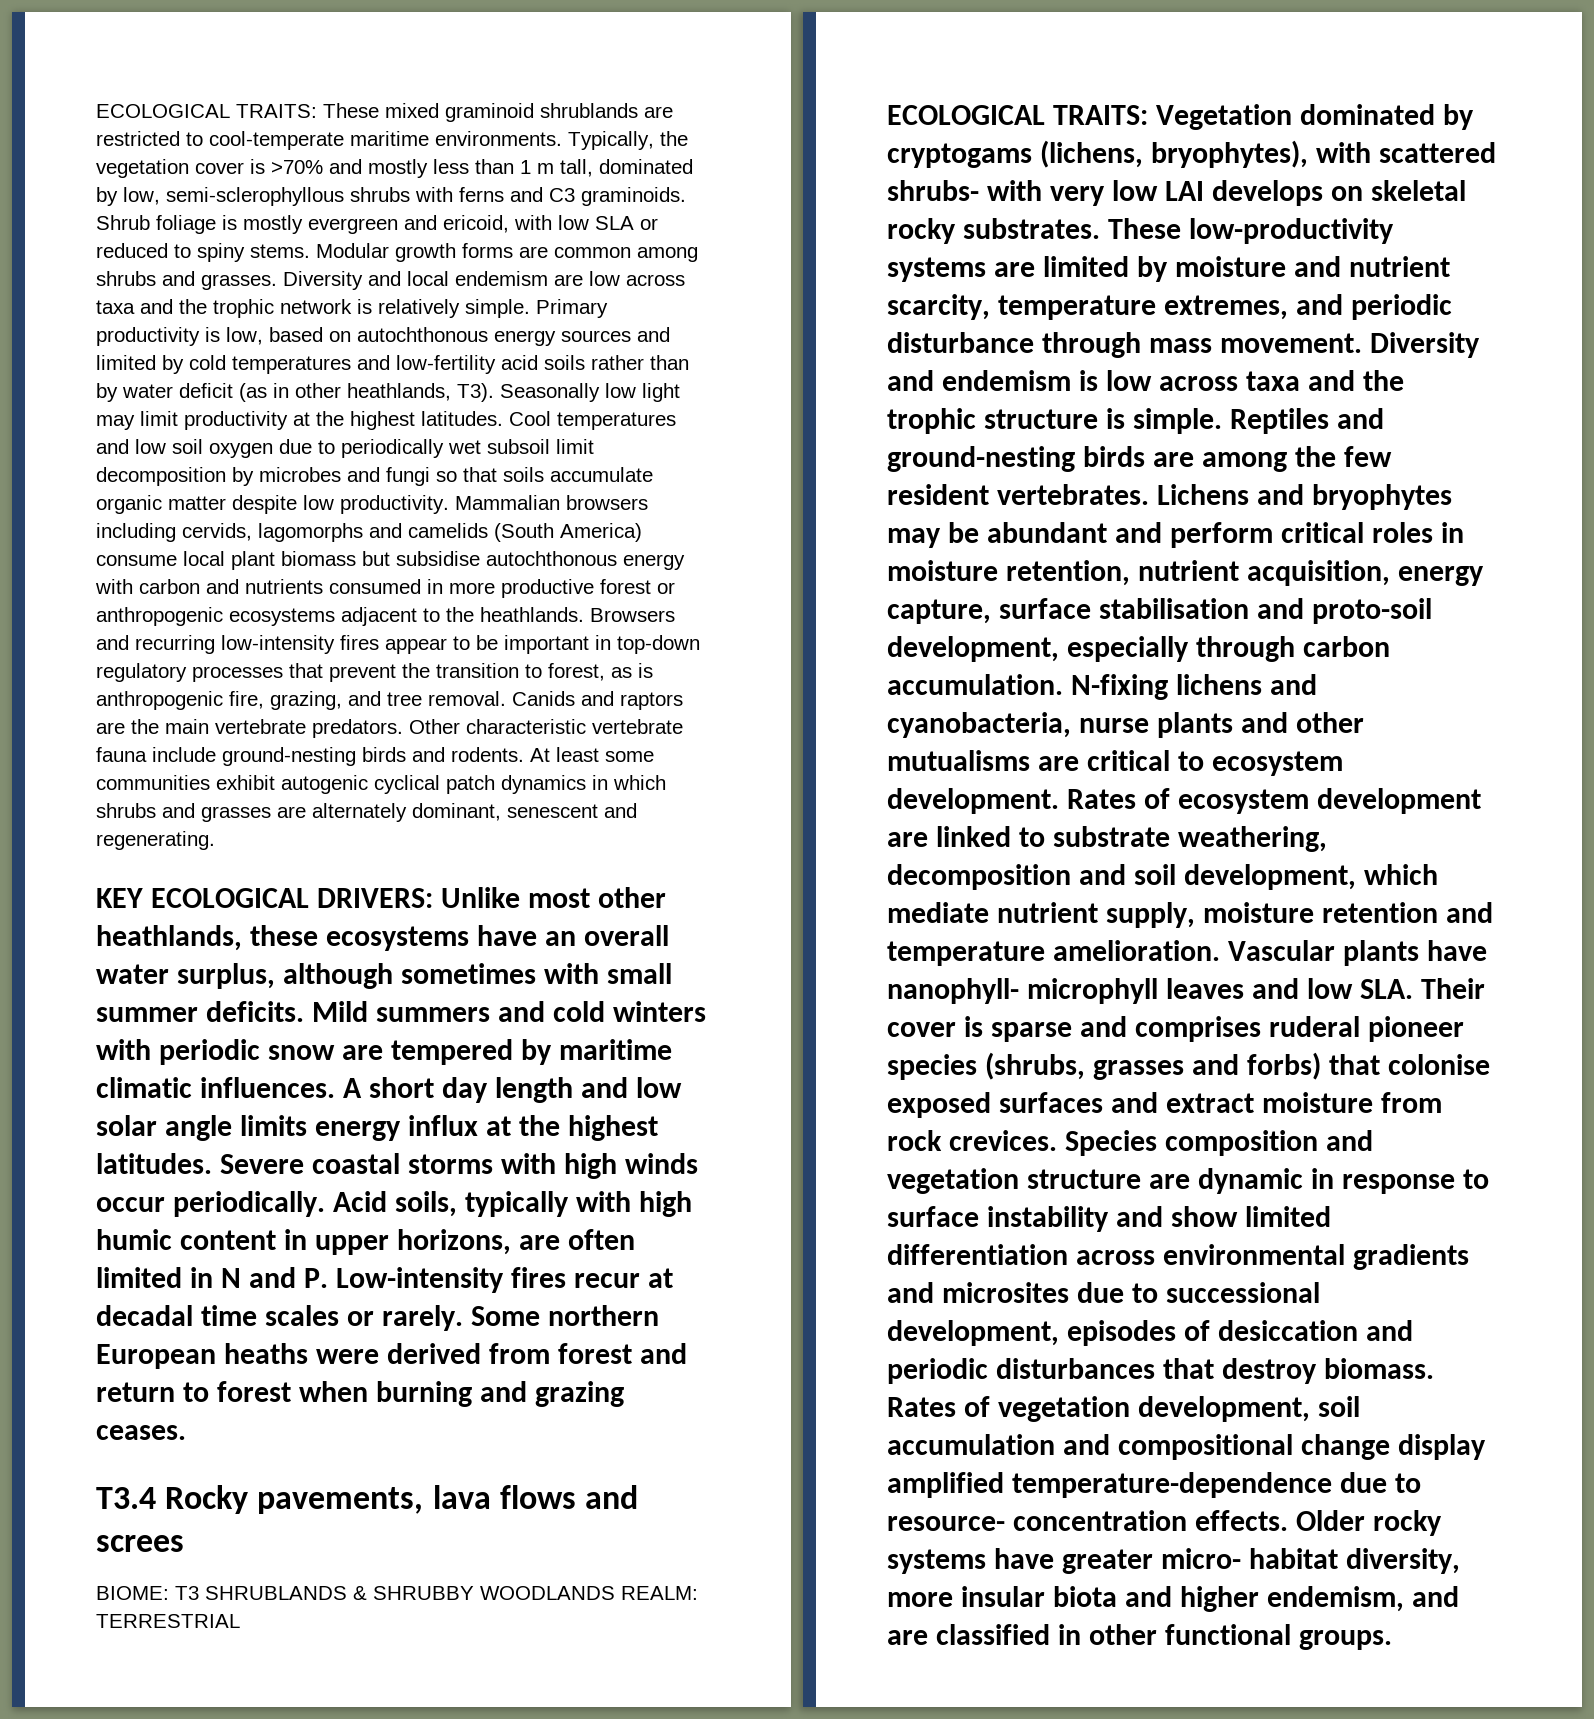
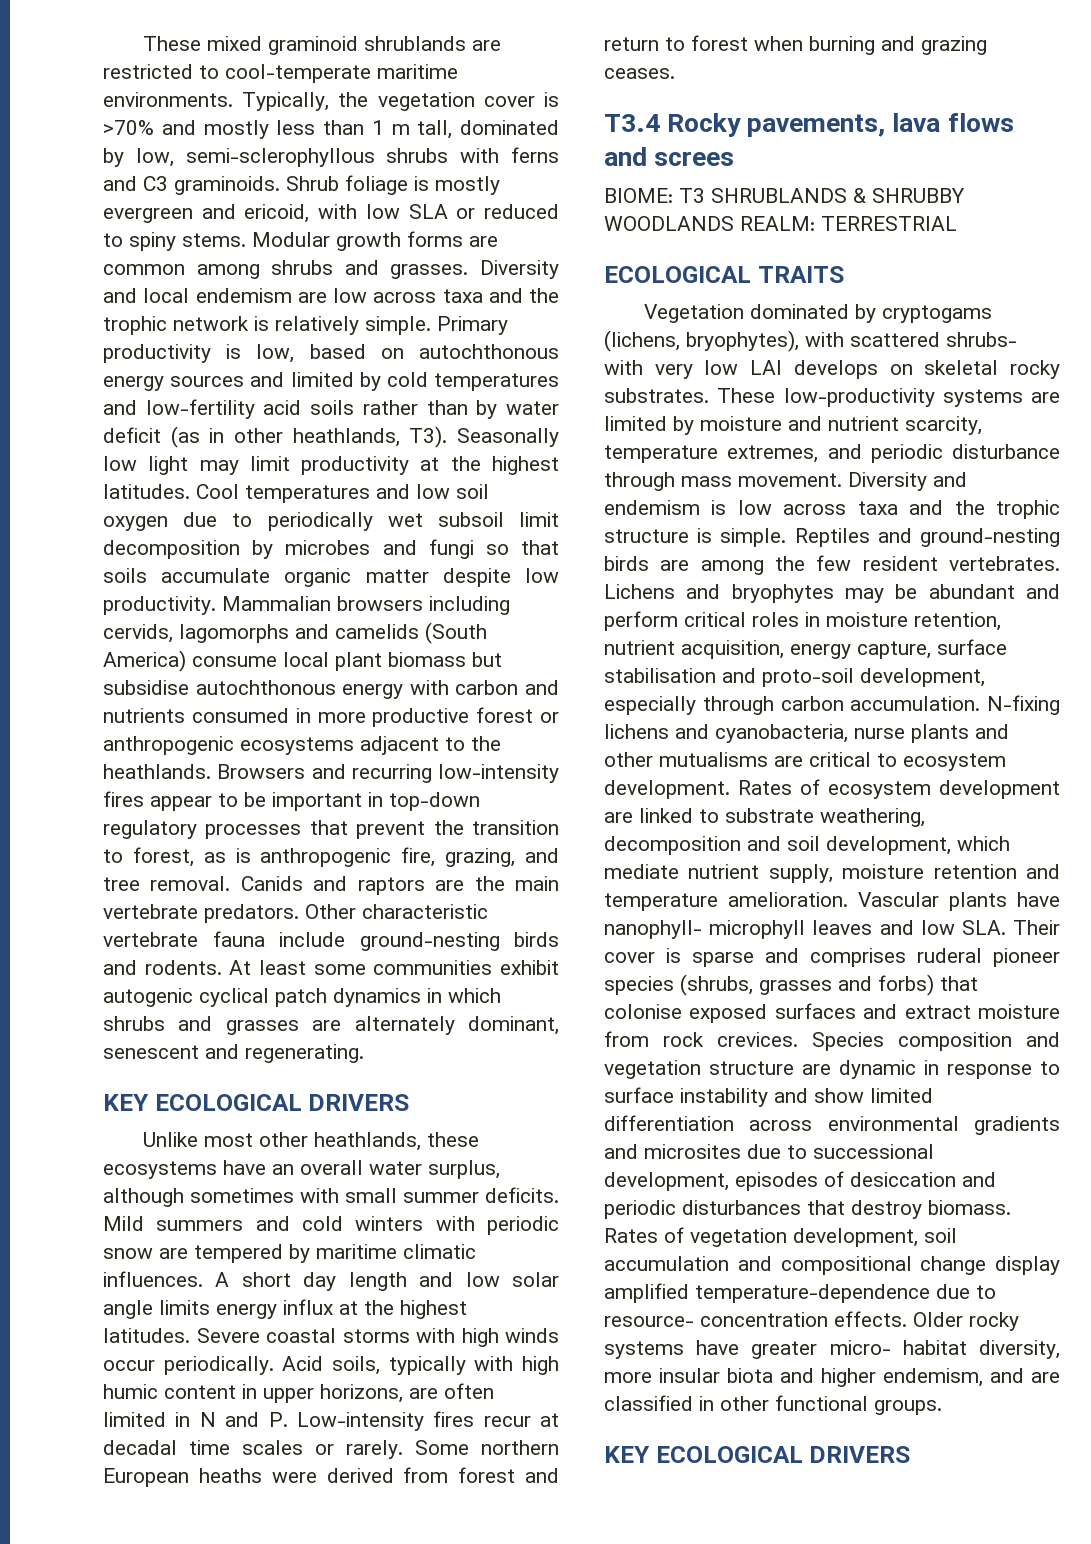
- ECOLOGICAL TRAITS: These mixed graminoid shrublands are restricted to cool-temperate maritime environments.
+ These mixed graminoid shrublands are restricted to cool-temperate maritime environments.
  At least some communities exhibit autogenic cyclical patch dynamics in which shrubs and grasses are alternately dominant, senescent and regenerating.
- KEY ECOLOGICAL DRIVERS: Unlike most other heathlands, these ecosystems have an overall water surplus, although sometimes with small summer deficits.
+ KEY ECOLOGICAL DRIVERS
+ Unlike most other heathlands, these ecosystems have an overall water surplus, although sometimes with small summer deficits.
- ECOLOGICAL TRAITS: Vegetation dominated by cryptogams (lichens, bryophytes), with scattered shrubs- with very low LAI develops on skeletal rocky substrates.
+ ECOLOGICAL TRAITS
+ Vegetation dominated by cryptogams (lichens, bryophytes), with scattered shrubs- with very low LAI develops on skeletal rocky substrates.
  Older rocky systems have greater micro- habitat diversity, more insular biota and higher endemism, and are classified in other functional groups.
+ KEY ECOLOGICAL DRIVERS

